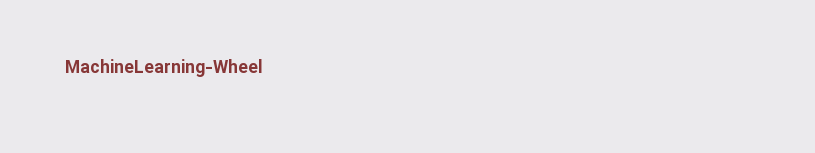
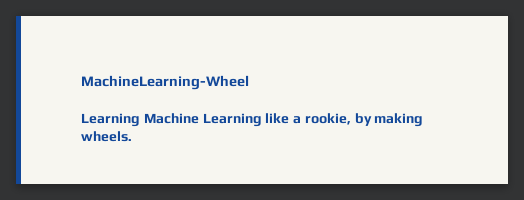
+ Learning Machine Learning like a rookie, by making wheels.

